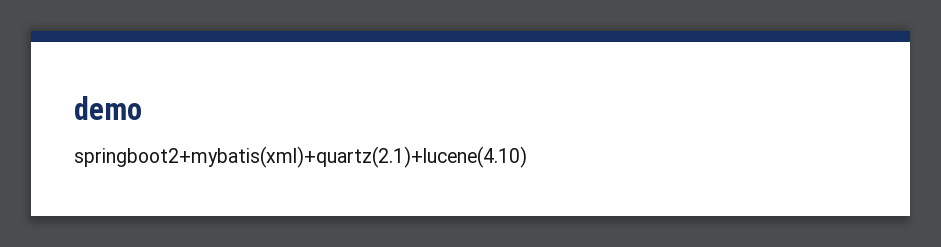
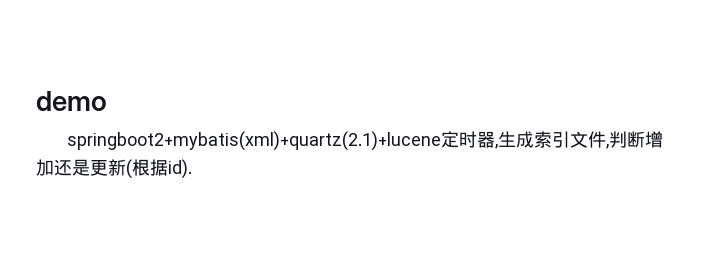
- springboot2+mybatis(xml)+quartz(2.1)+lucene(4.10)
+ springboot2+mybatis(xml)+quartz(2.1)+lucene定时器,生成索引文件,判断增加还是更新(根据id).

